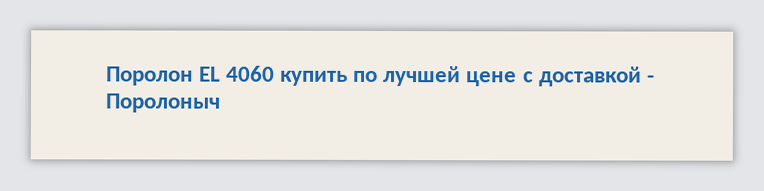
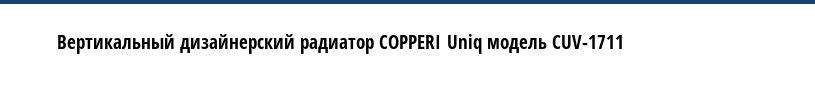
- Поролон EL 4060 купить по лучшей цене с доставкой - Поролоныч
+ Вертикальный дизайнерский радиатор COPPERI Uniq модель CUV-1711

